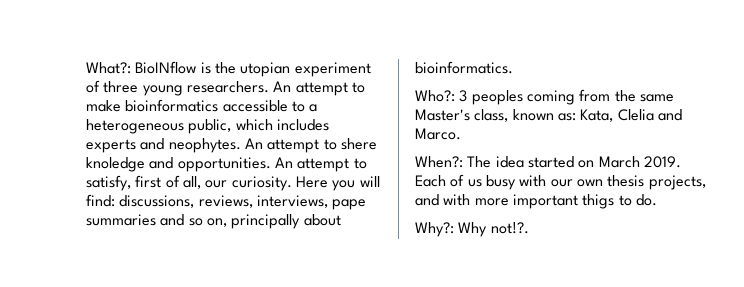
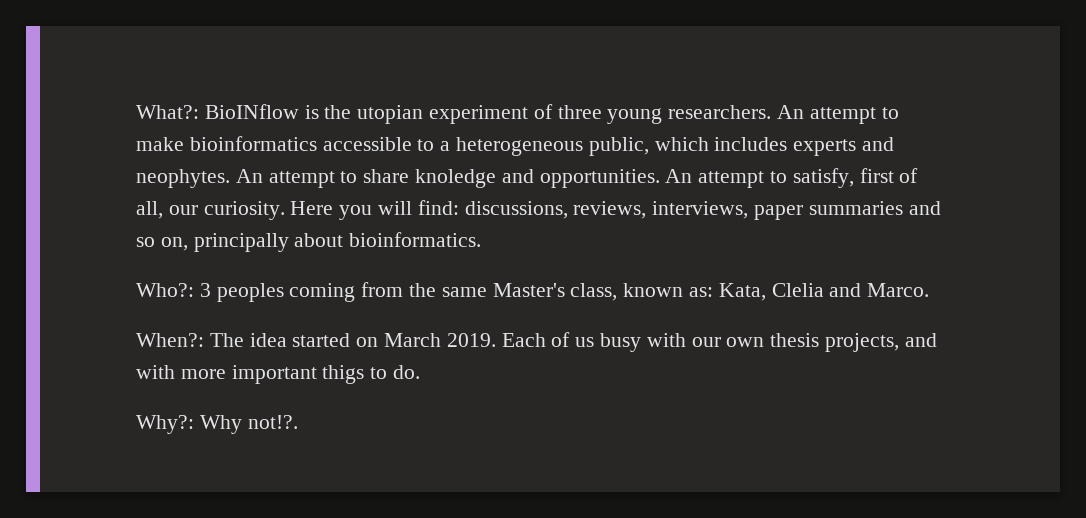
- An attempt to shere knoledge and opportunities.
+ An attempt to share knoledge and opportunities.
- Here you will find: discussions, reviews, interviews, pape summaries and so on, principally about bioinformatics.
+ Here you will find: discussions, reviews, interviews, paper summaries and so on, principally about bioinformatics.

